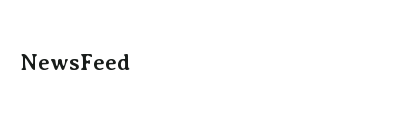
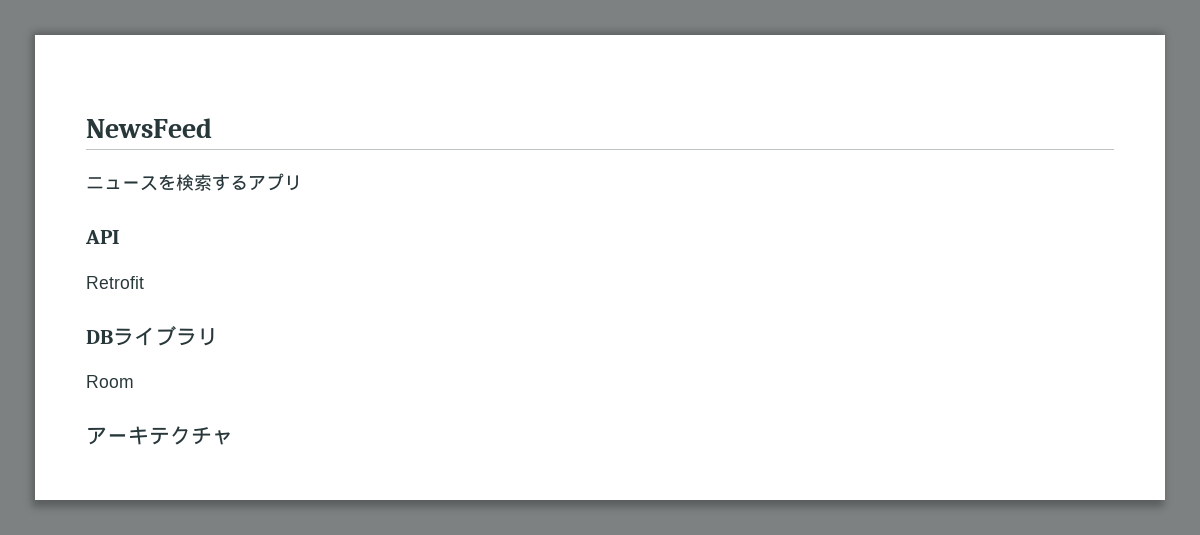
+ ニュースを検索するアプリ
+ API
+ Retrofit
+ DBライブラリ
+ Room
+ アーキテクチャ

